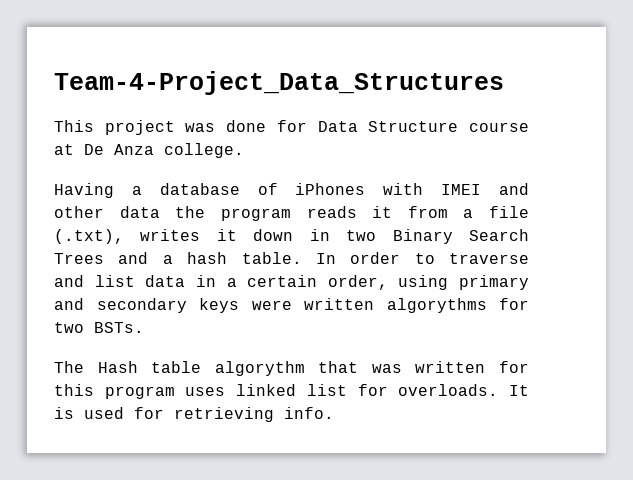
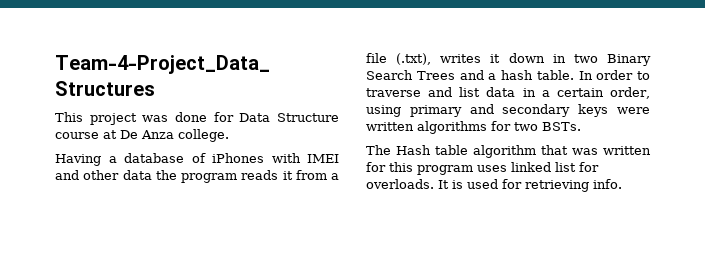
- In order to traverse and list data in a certain order, using primary and secondary keys were written algorythms for two BSTs.
+ In order to traverse and list data in a certain order, using primary and secondary keys were written algorithms for two BSTs.
- The Hash table algorythm that was written for this program uses linked list for overloads.
+ The Hash table algorithm that was written for this program uses linked list for overloads.

